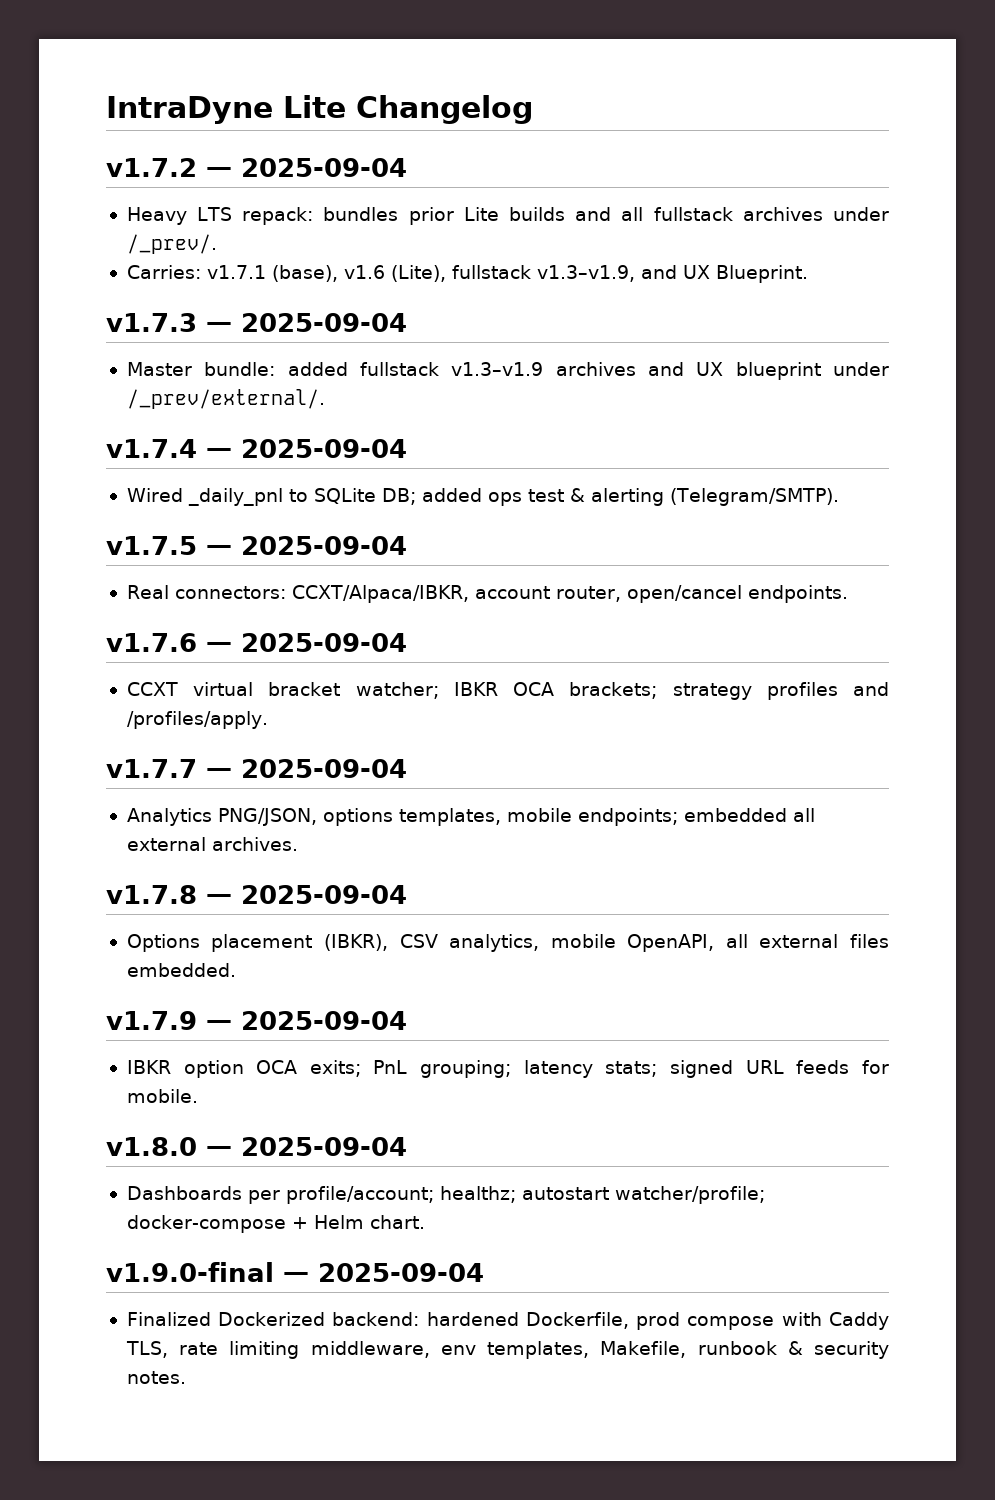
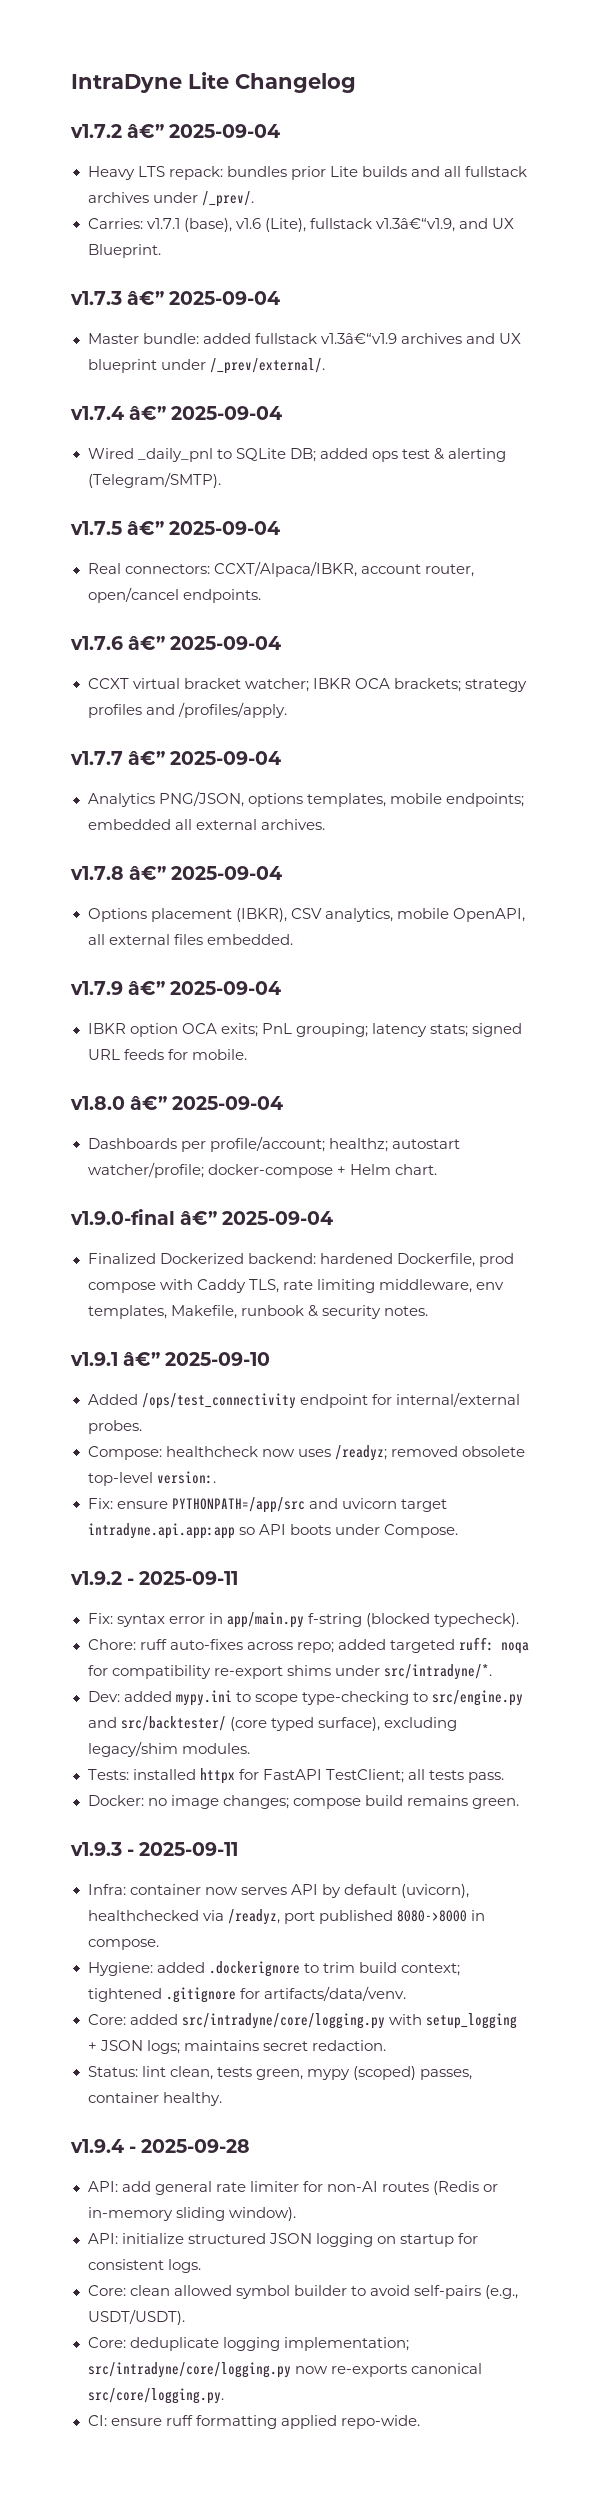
- v1.7.2 — 2025-09-04
+ v1.7.2 â€” 2025-09-04
- Carries: v1.7.1 (base), v1.6 (Lite), fullstack v1.3–v1.9, and UX Blueprint.
+ Carries: v1.7.1 (base), v1.6 (Lite), fullstack v1.3â€“v1.9, and UX Blueprint.
- v1.7.3 — 2025-09-04
+ v1.7.3 â€” 2025-09-04
- Master bundle: added fullstack v1.3–v1.9 archives and UX blueprint under /_prev/external/.
+ Master bundle: added fullstack v1.3â€“v1.9 archives and UX blueprint under /_prev/external/.
- v1.7.4 — 2025-09-04
+ v1.7.4 â€” 2025-09-04
- v1.7.5 — 2025-09-04
+ v1.7.5 â€” 2025-09-04
- v1.7.6 — 2025-09-04
+ v1.7.6 â€” 2025-09-04
- v1.7.7 — 2025-09-04
+ v1.7.7 â€” 2025-09-04
- v1.7.8 — 2025-09-04
+ v1.7.8 â€” 2025-09-04
- v1.7.9 — 2025-09-04
+ v1.7.9 â€” 2025-09-04
- v1.8.0 — 2025-09-04
+ v1.8.0 â€” 2025-09-04
- v1.9.0-final — 2025-09-04
+ v1.9.0-final â€” 2025-09-04
+ v1.9.1 â€” 2025-09-10
+ Added /ops/test_connectivity endpoint for internal/external probes.
+ Compose: healthcheck now uses /readyz; removed obsolete top-level version:.
+ Fix: ensure PYTHONPATH=/app/src and uvicorn target intradyne.api.app:app so API boots under Compose.
+ v1.9.2 - 2025-09-11
+ Fix: syntax error in app/main.py f-string (blocked typecheck).
+ Chore: ruff auto-fixes across repo; added targeted ruff: noqa for compatibility re-export shims under src/intradyne/*.
+ Dev: added mypy.ini to scope type-checking to src/engine.py and src/backtester/ (core typed surface), excluding legacy/shim modules.
+ Tests: installed httpx for FastAPI TestClient; all tests pass.
+ Docker: no image changes; compose build remains green.
+ v1.9.3 - 2025-09-11
+ Infra: container now serves API by default (uvicorn), healthchecked via /readyz, port published 8080->8000 in compose.
+ Hygiene: added .dockerignore to trim build context; tightened .gitignore for artifacts/data/venv.
+ Core: added src/intradyne/core/logging.py with setup_logging + JSON logs; maintains secret redaction.
+ Status: lint clean, tests green, mypy (scoped) passes, container healthy.
+ v1.9.4 - 2025-09-28
+ API: add general rate limiter for non-AI routes (Redis or in-memory sliding window).
+ API: initialize structured JSON logging on startup for consistent logs.
+ Core: clean allowed symbol builder to avoid self-pairs (e.g., USDT/USDT).
+ Core: deduplicate logging implementation; src/intradyne/core/logging.py now re-exports canonical src/core/logging.py.
+ CI: ensure ruff formatting applied repo-wide.

